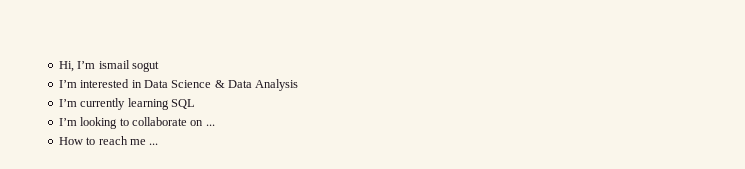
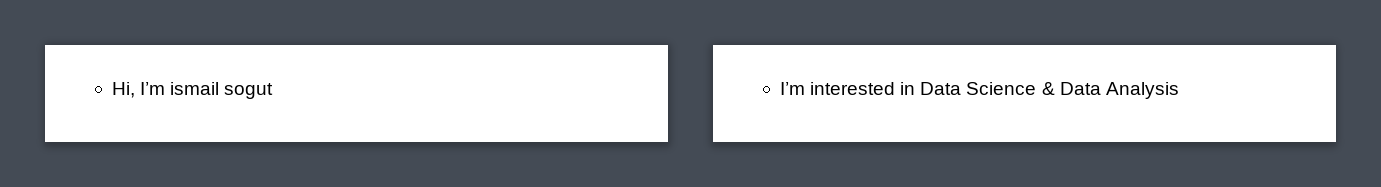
- I’m currently learning SQL
- I’m looking to collaborate on ...
- How to reach me ...

